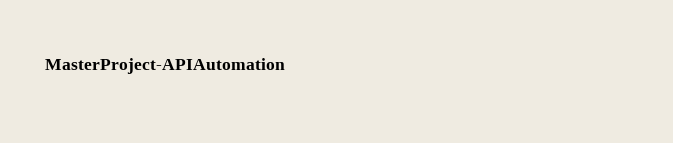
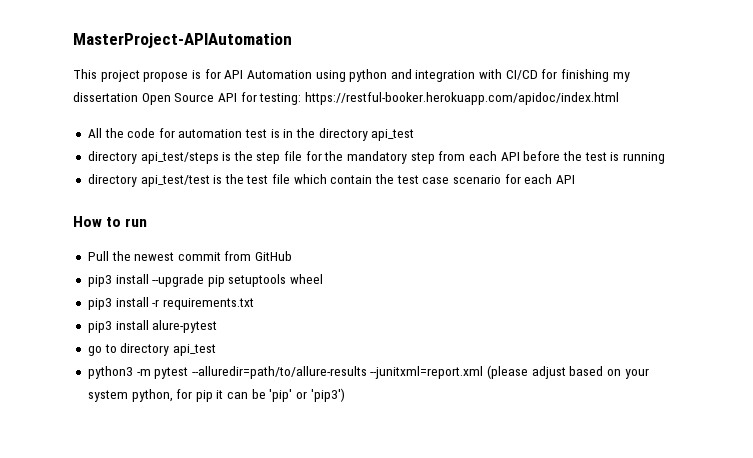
+ This project propose is for API Automation using python and integration with CI/CD for finishing my dissertation Open Source API for testing: https://restful-booker.herokuapp.com/apidoc/index.html
+ All the code for automation test is in the directory api_test
+ directory api_test/steps is the step file for the mandatory step from each API before the test is running
+ directory api_test/test is the test file which contain the test case scenario for each API
+ How to run
+ Pull the newest commit from GitHub
+ pip3 install --upgrade pip setuptools wheel
+ pip3 install -r requirements.txt
+ pip3 install alure-pytest
+ go to directory api_test
+ python3 -m pytest --alluredir=path/to/allure-results --junitxml=report.xml (please adjust based on your system python, for pip it can be 'pip' or 'pip3')

